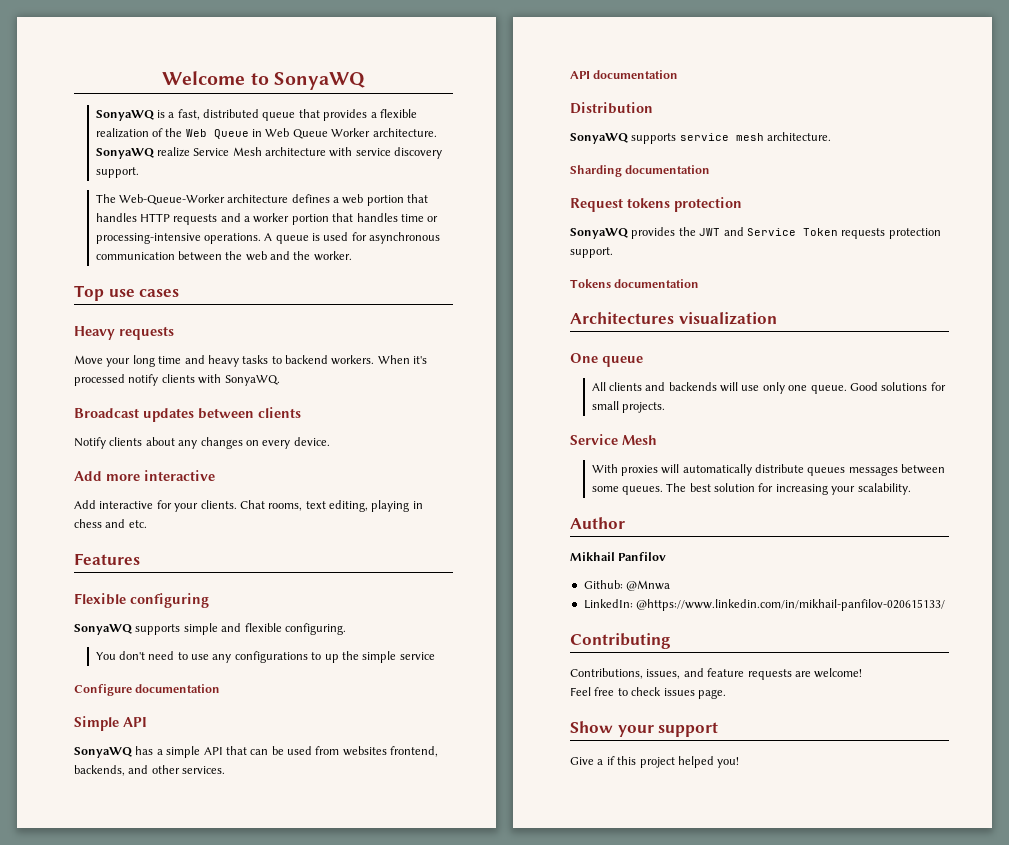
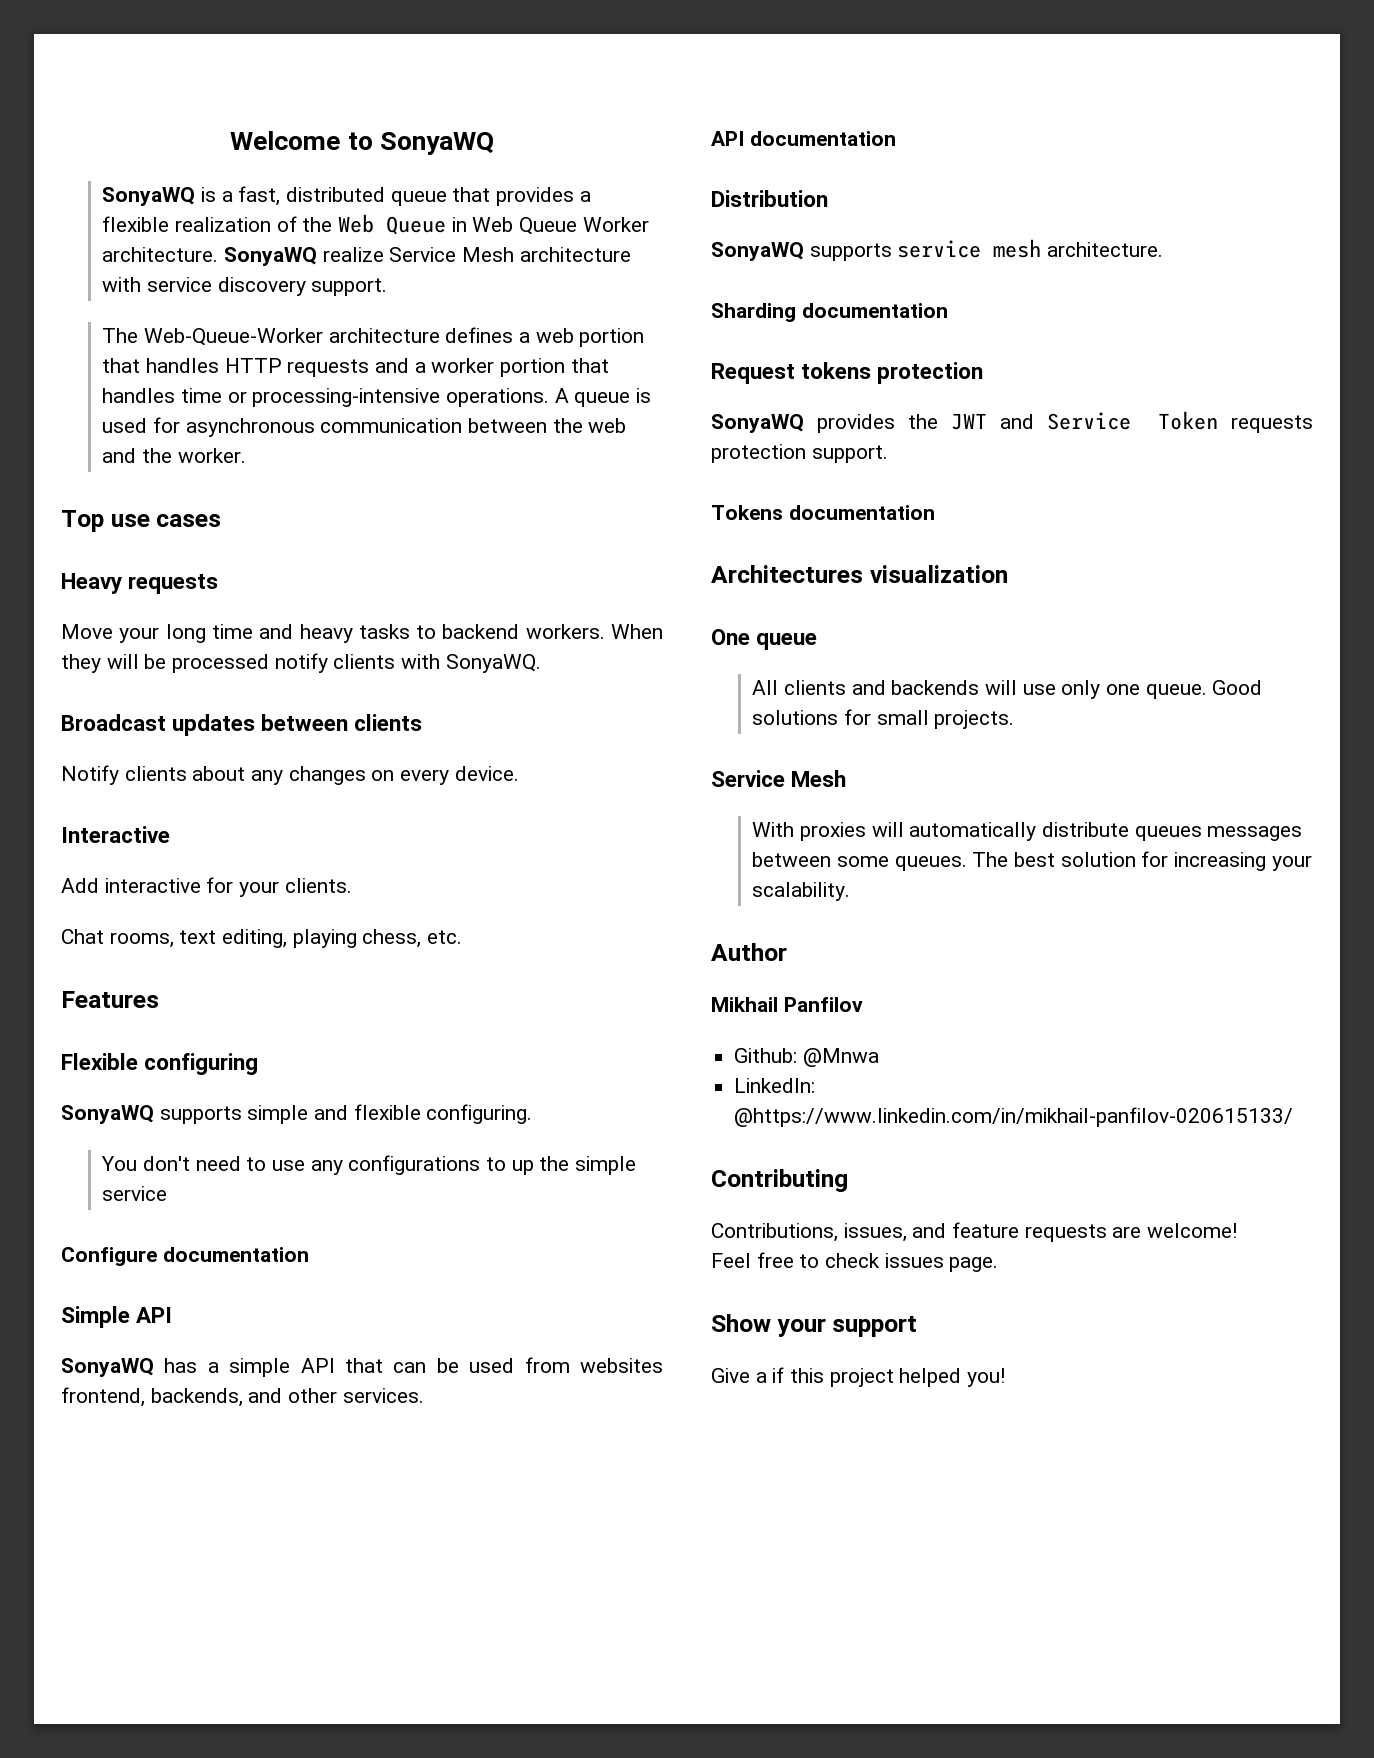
- When it's processed notify clients with SonyaWQ.
+ When they will be processed notify clients with SonyaWQ.
- Add more interactive
+ Interactive
- Add interactive for your clients. Chat rooms, text editing, playing in chess and etc.
+ Add interactive for your clients.
+ Chat rooms, text editing, playing chess, etc.

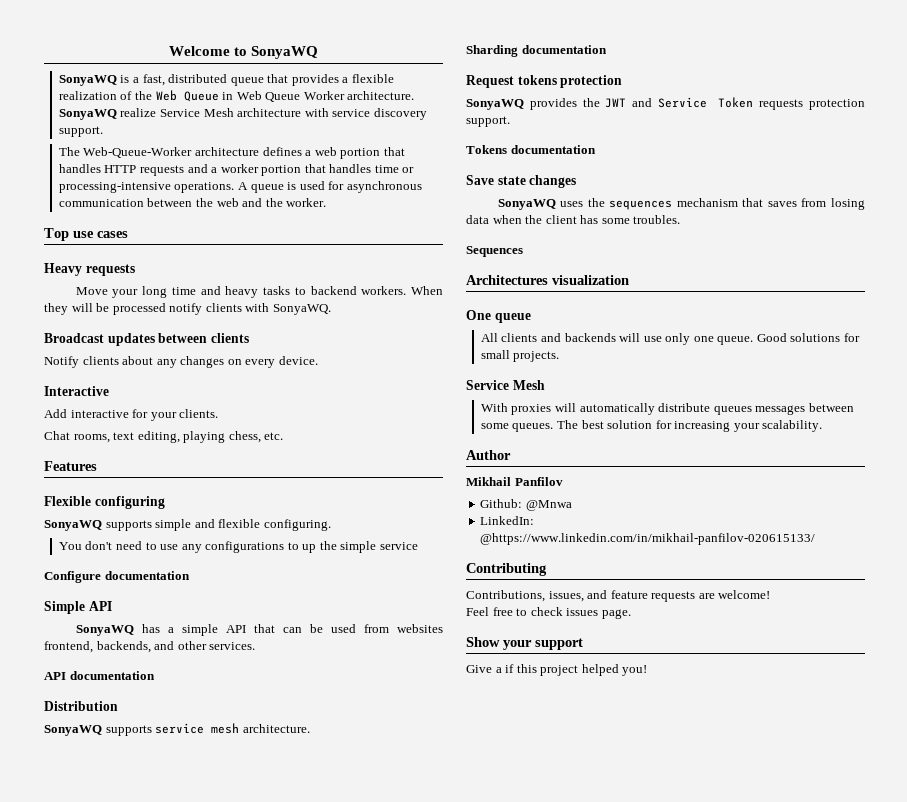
+ Save state changes
+ SonyaWQ uses the sequences mechanism that saves from losing data when the client has some troubles.
+ Sequences

